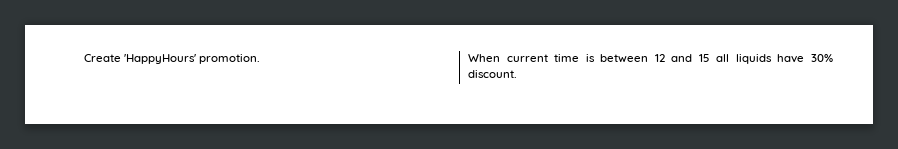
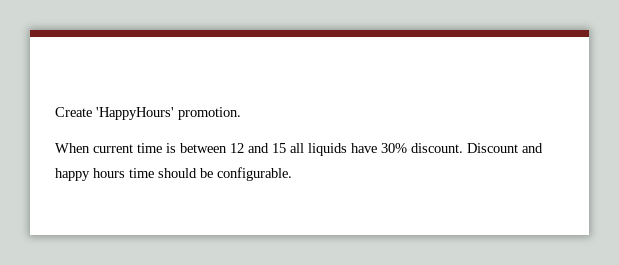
+ Discount and happy hours time should be configurable.

